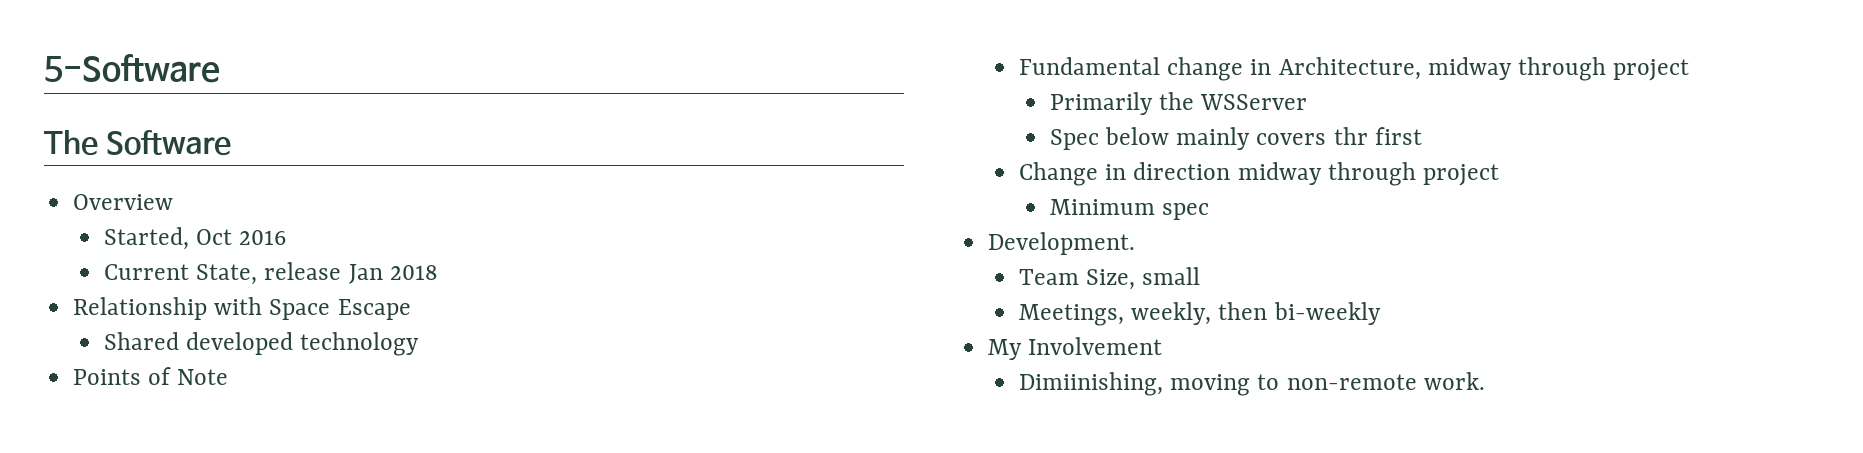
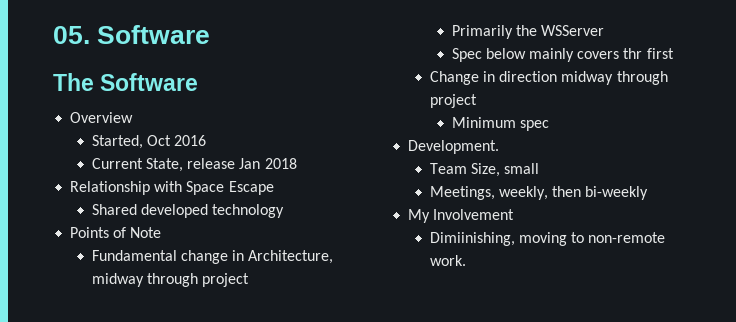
- 5-Software
+ 05. Software

